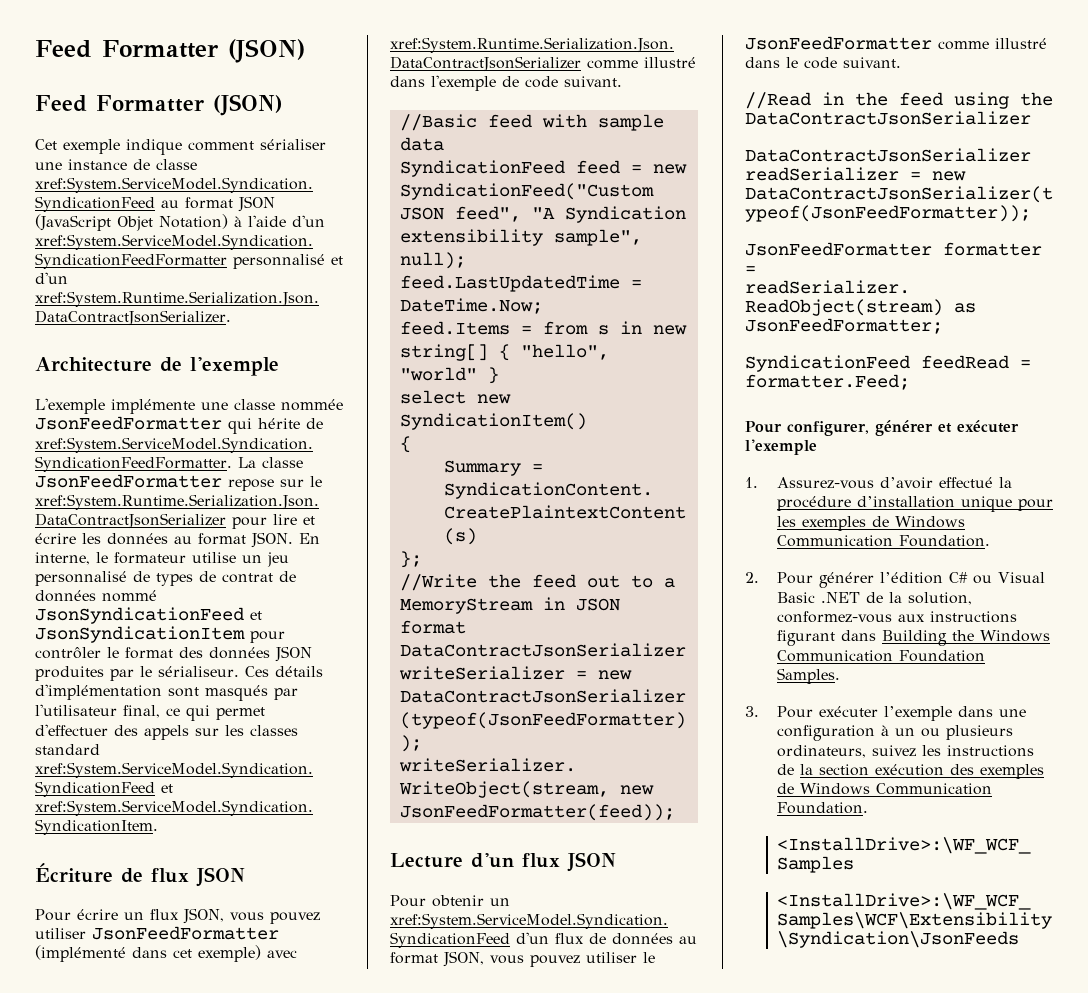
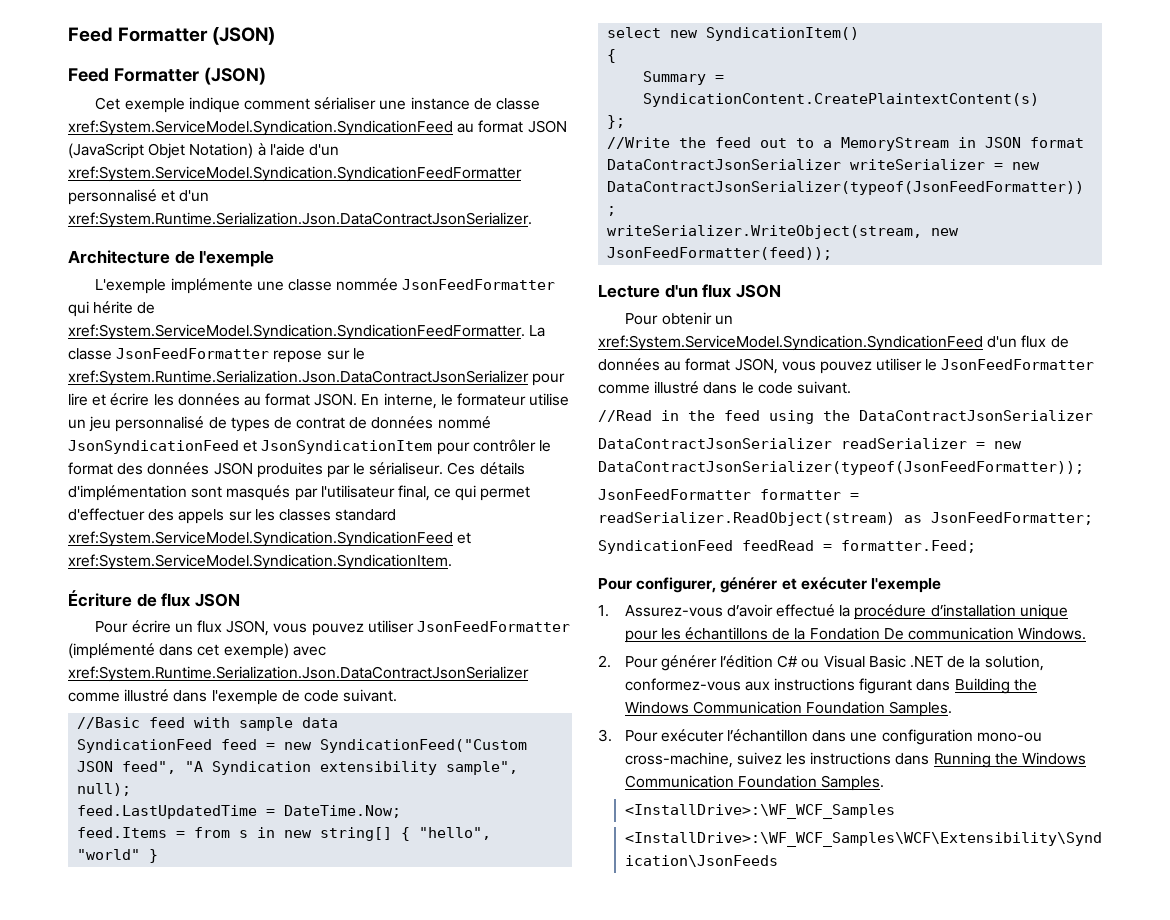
- 1. Assurez-vous d’avoir effectué la procédure d’installation unique pour les exemples de Windows Communication Foundation.
+ 1. Assurez-vous d’avoir effectué la procédure d’installation unique pour les échantillons de la Fondation De communication Windows.
- 3. Pour exécuter l’exemple dans une configuration à un ou plusieurs ordinateurs, suivez les instructions de la section exécution des exemples de Windows Communication Foundation.
+ 3. Pour exécuter l’échantillon dans une configuration mono-ou cross-machine, suivez les instructions dans Running the Windows Communication Foundation Samples.

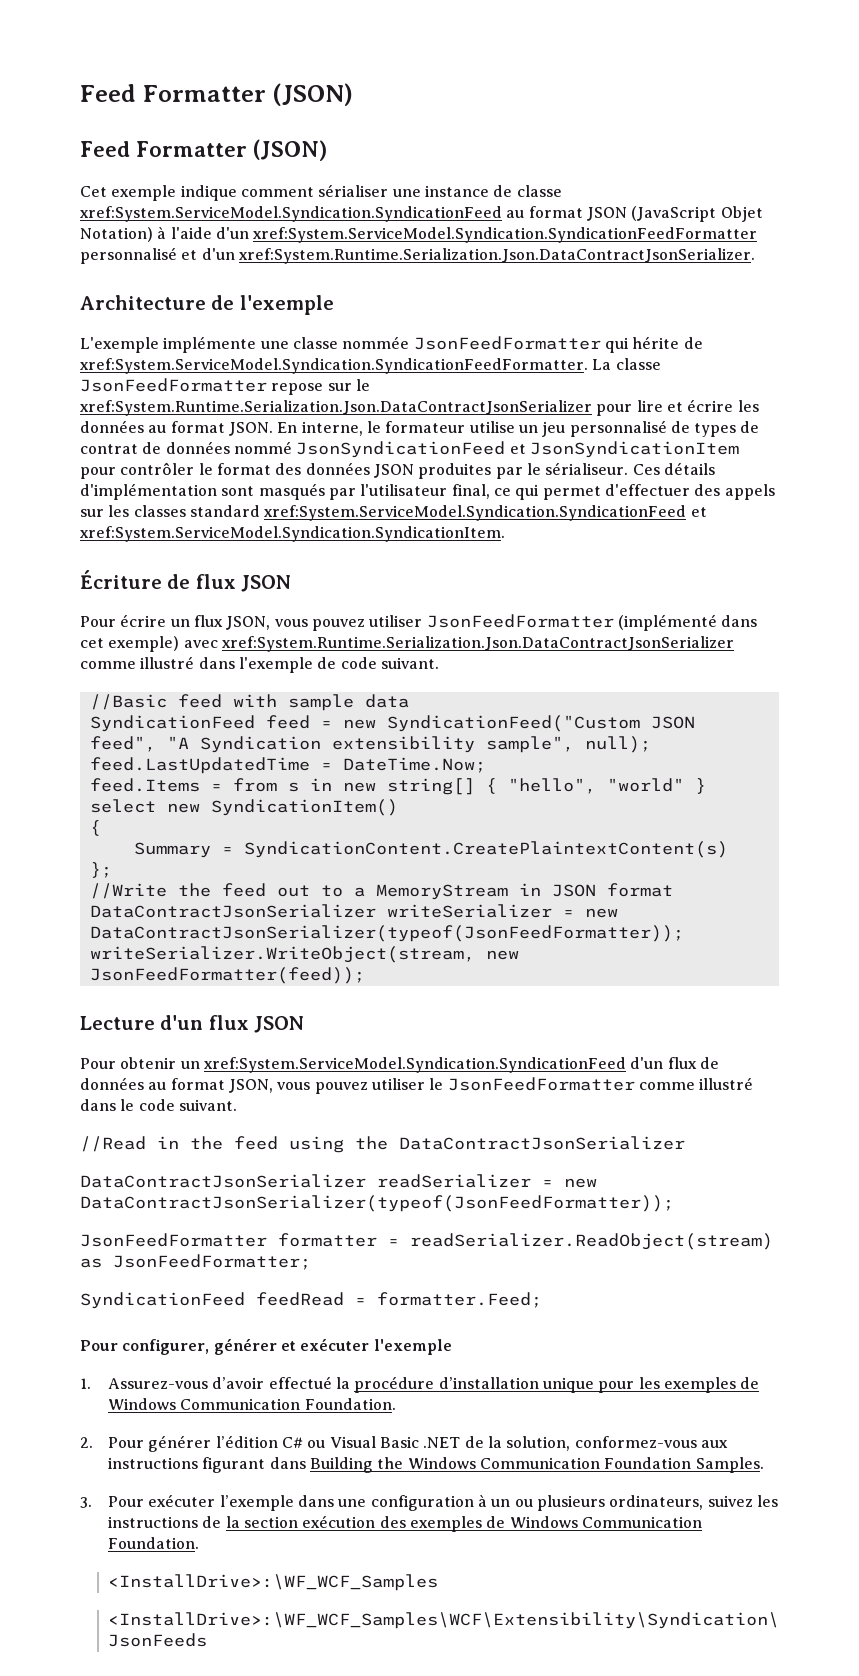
- 1. Assurez-vous d’avoir effectué la procédure d’installation unique pour les échantillons de la Fondation De communication Windows.
+ 1. Assurez-vous d’avoir effectué la procédure d’installation unique pour les exemples de Windows Communication Foundation.
- 3. Pour exécuter l’échantillon dans une configuration mono-ou cross-machine, suivez les instructions dans Running the Windows Communication Foundation Samples.
+ 3. Pour exécuter l’exemple dans une configuration à un ou plusieurs ordinateurs, suivez les instructions de la section exécution des exemples de Windows Communication Foundation.

